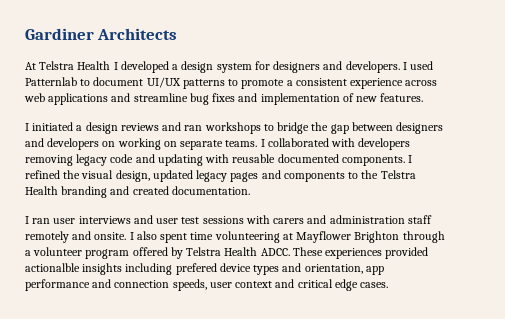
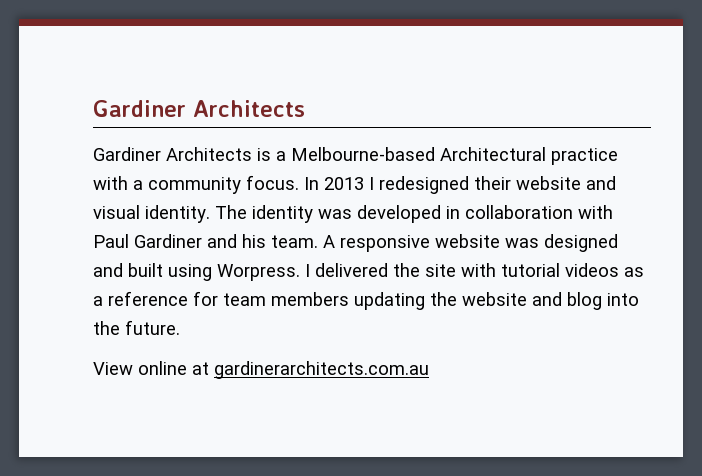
- At Telstra Health I developed a design system for designers and developers. I used Patternlab to document UI/UX patterns to promote a consistent experience across web applications and streamline bug fixes and implementation of new features.
- I initiated a design reviews and ran workshops to bridge the gap between designers and developers on working on separate teams. I collaborated with developers removing legacy code and updating with reusable documented components. I refined the visual design, updated legacy pages and components to the Telstra Health branding and created documentation.
- I ran user interviews and user test sessions with carers and administration staff remotely and onsite. I also spent time volunteering at Mayflower Brighton through a volunteer program offered by Telstra Health ADCC. These experiences provided actionalble insights including prefered device types and orientation, app performance and connection speeds, user context and critical edge cases.
+ Gardiner Architects is a Melbourne-based Architectural practice with a community focus. In 2013 I redesigned their website and visual identity. The identity was developed in collaboration with Paul Gardiner and his team. A responsive website was designed and built using Worpress. I delivered the site with tutorial videos as a reference for team members updating the website and blog into the future.
+ View online at gardinerarchitects.com.au

